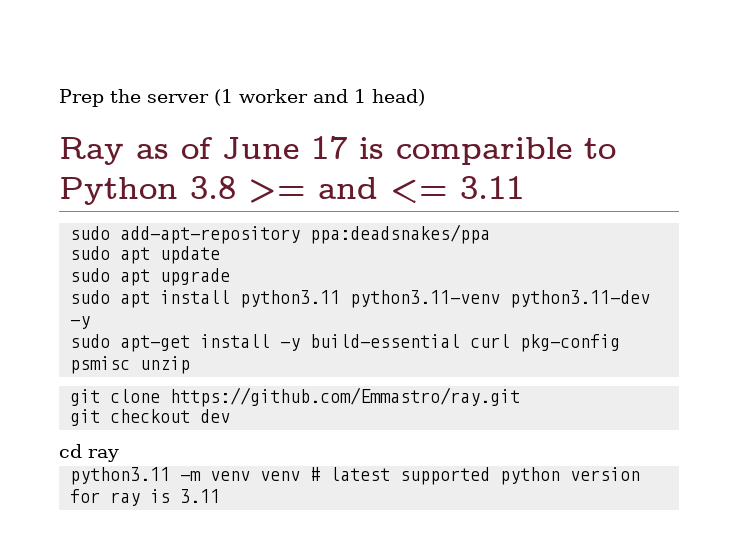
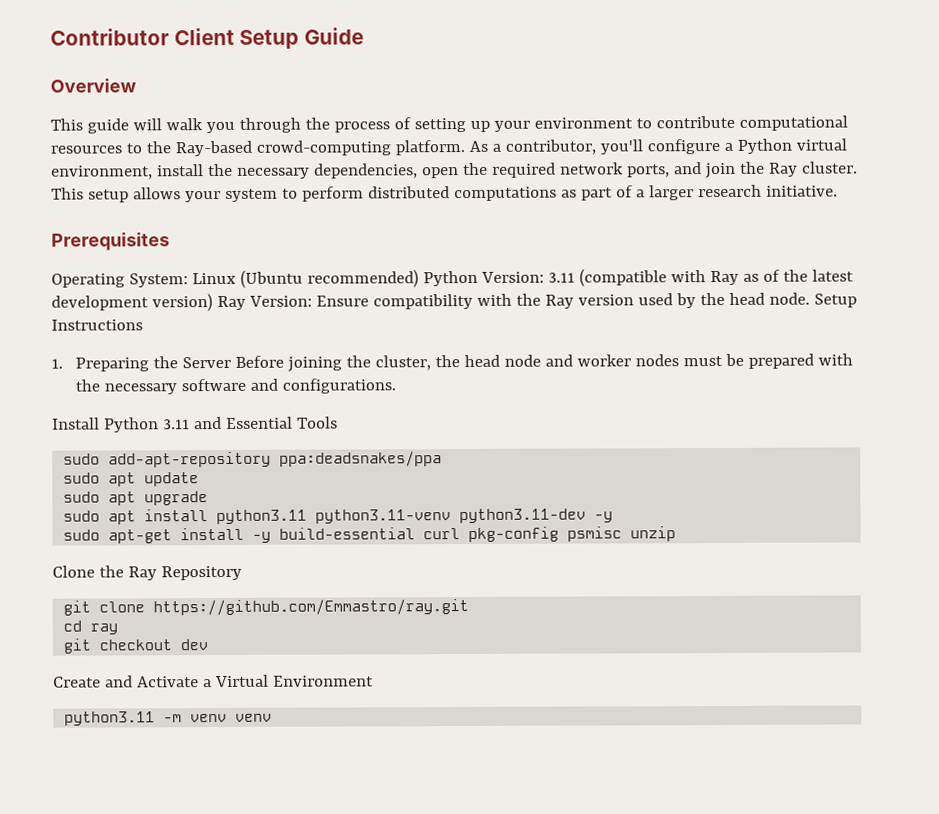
- Prep the server (1 worker and 1 head)
- Ray as of June 17 is comparible to Python 3.8 >= and <= 3.11
+ Contributor Client Setup Guide
+ Overview
+ This guide will walk you through the process of setting up your environment to contribute computational resources to the Ray-based crowd-computing platform. As a contributor, you'll configure a Python virtual environment, install the necessary dependencies, open the required network ports, and join the Ray cluster. This setup allows your system to perform distributed computations as part of a larger research initiative.
+ Prerequisites
+ Operating System: Linux (Ubuntu recommended) Python Version: 3.11 (compatible with Ray as of the latest development version) Ray Version: Ensure compatibility with the Ray version used by the head node. Setup Instructions
+ 1. Preparing the Server Before joining the cluster, the head node and worker nodes must be prepared with the necessary software and configurations.
+ Install Python 3.11 and Essential Tools
+ Clone the Ray Repository
+ cd ray
- cd ray
- python3.11 -m venv venv # latest supported python version for ray is 3.11
+ Create and Activate a Virtual Environment
+ python3.11 -m venv venv

